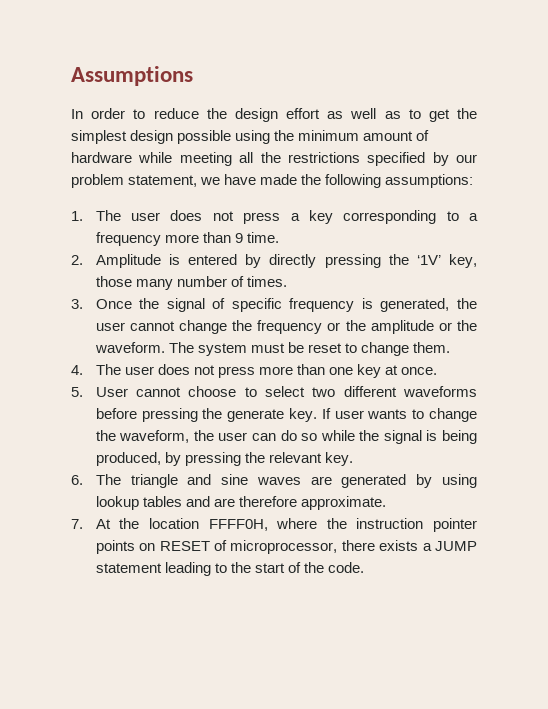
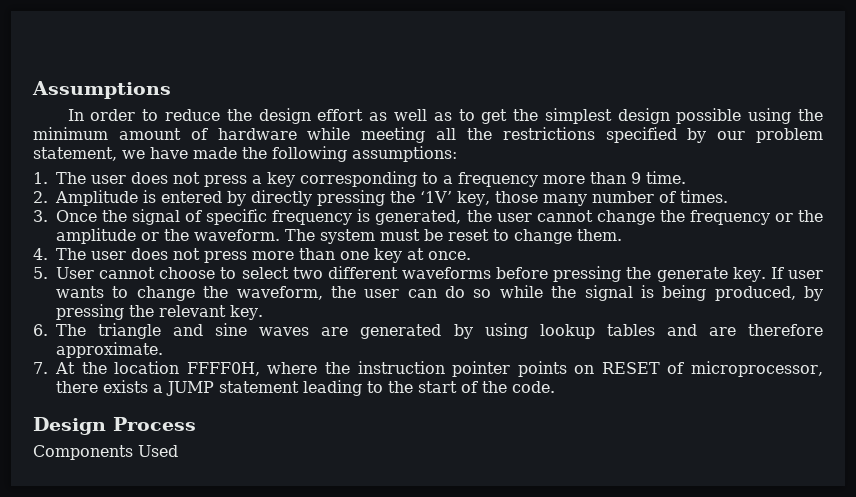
+ Design Process
+ Components Used

